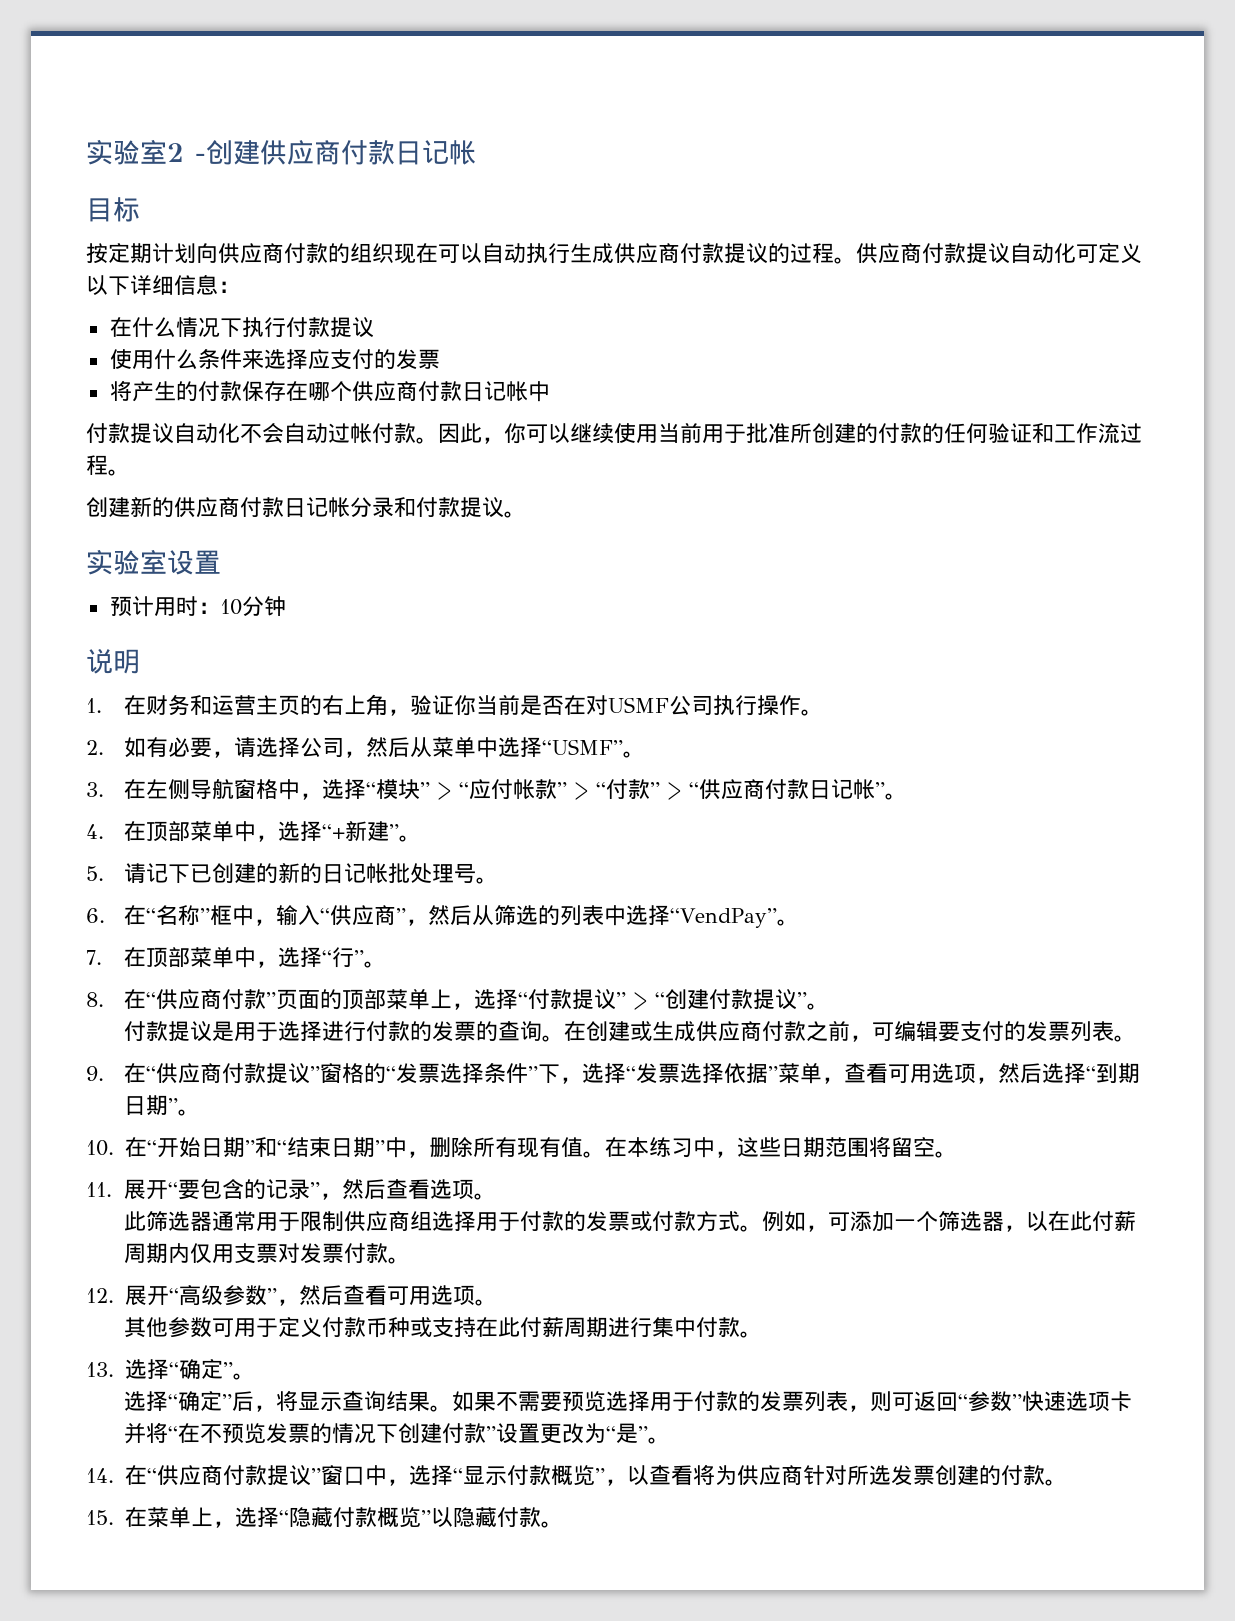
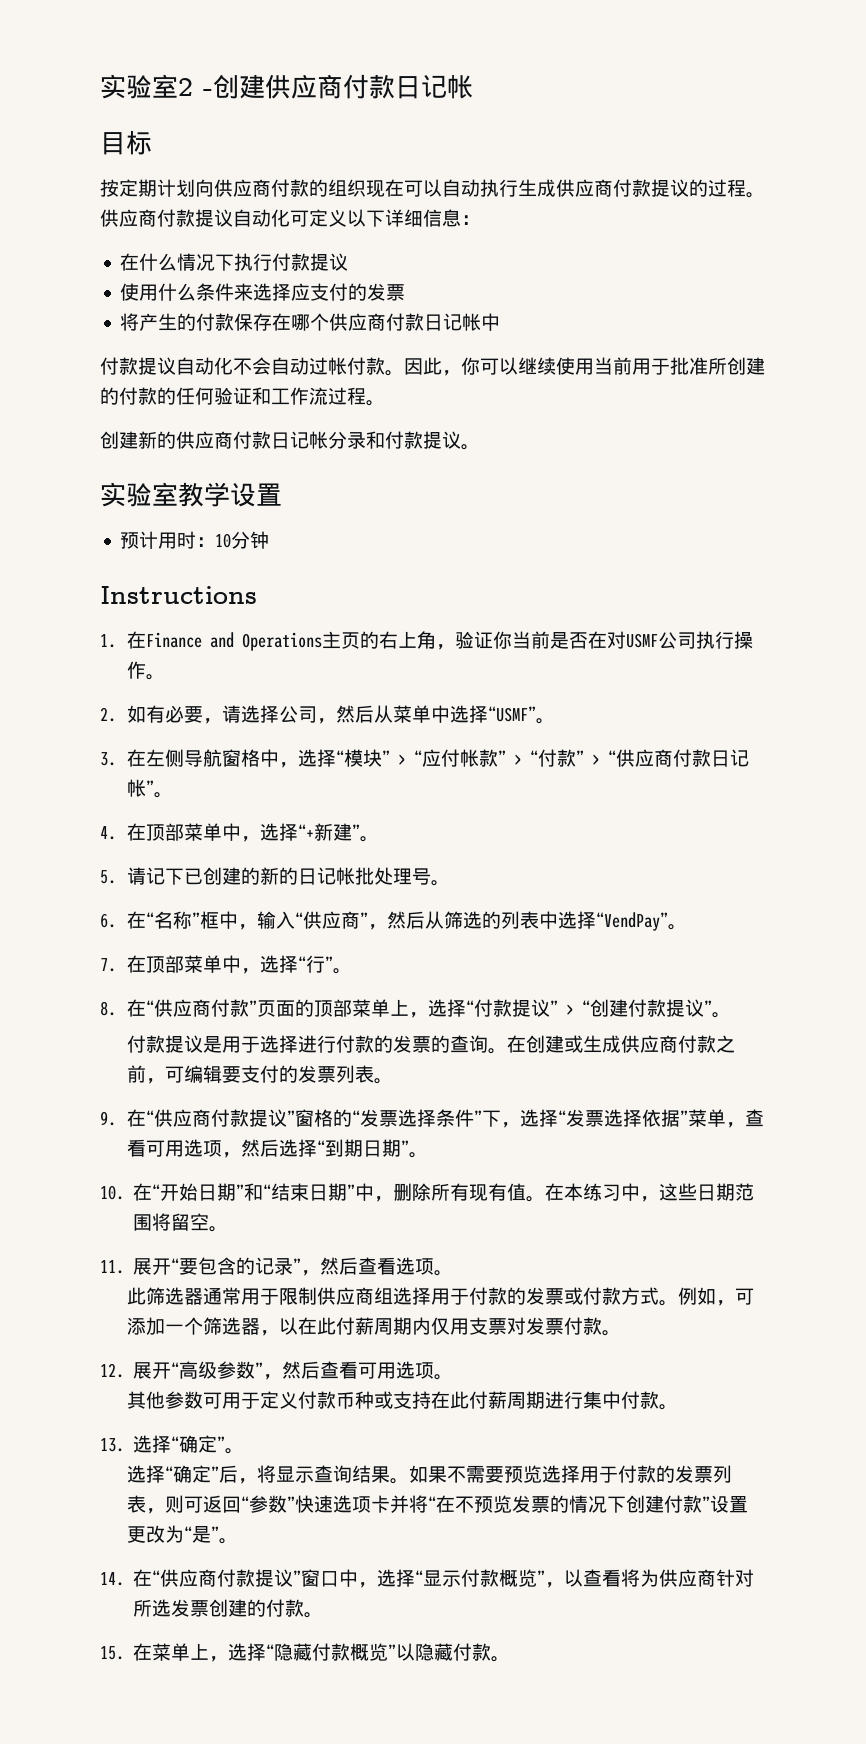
- 实验室设置
+ 实验室教学设置
- 说明
+ Instructions
- 1.在财务和运营主页的右上角，验证你当前是否在对USMF公司执行操作。
+ 1.在Finance and Operations主页的右上角，验证你当前是否在对USMF公司执行操作。

